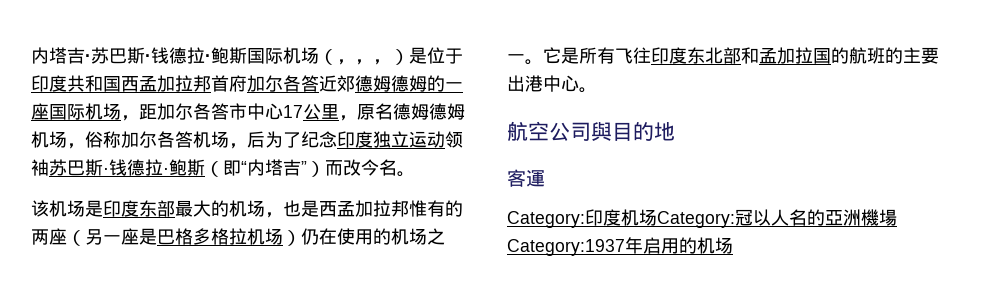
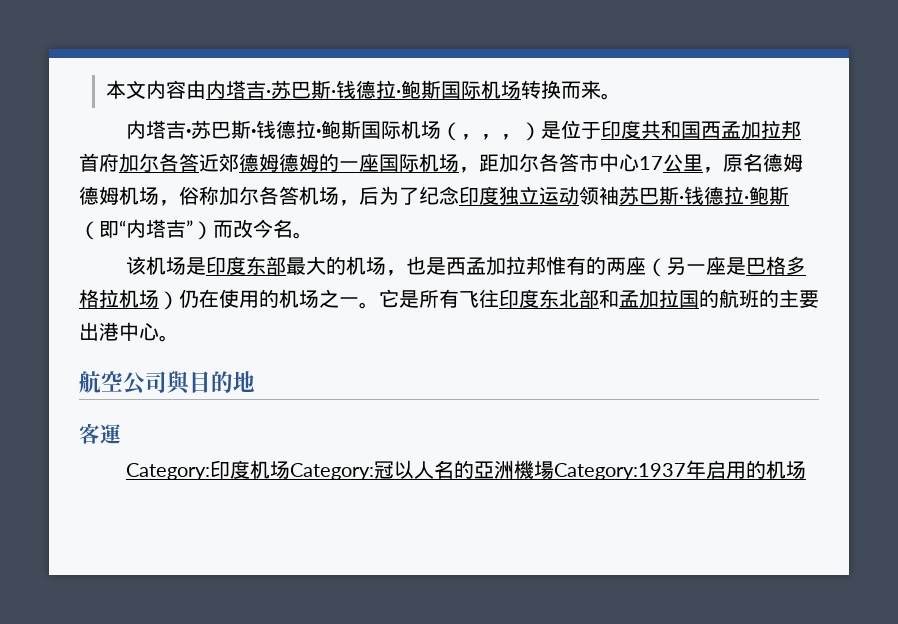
+ 本文内容由内塔吉·苏巴斯·钱德拉·鲍斯国际机场转换而来。

